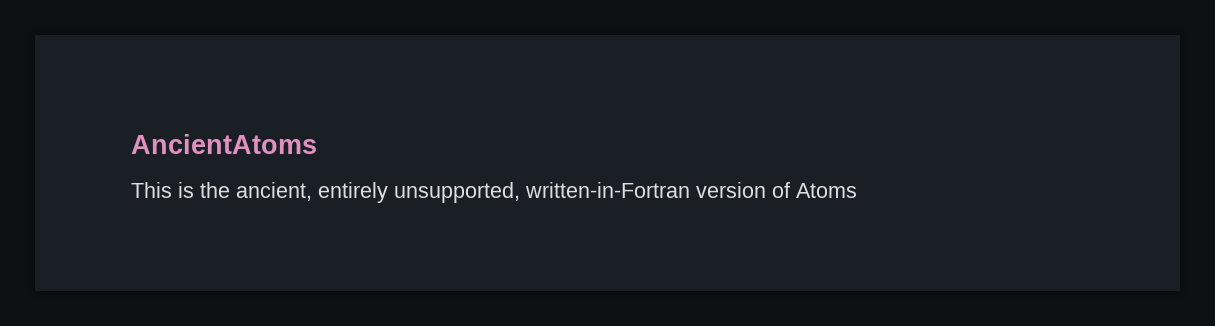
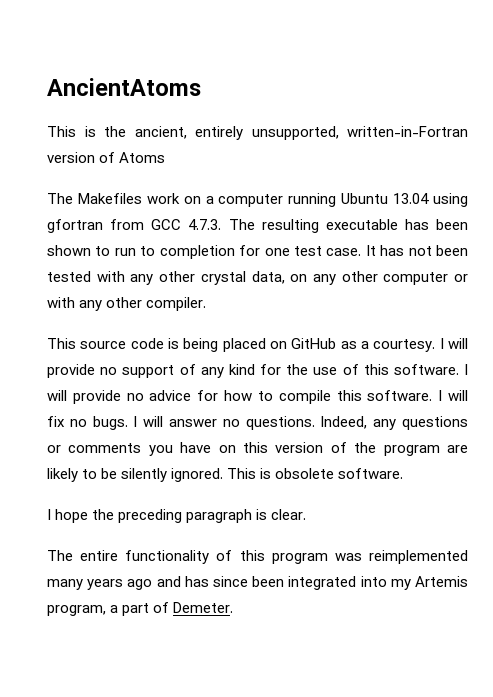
+ The Makefiles work on a computer running Ubuntu 13.04 using gfortran from GCC 4.7.3. The resulting executable has been shown to run to completion for one test case. It has not been tested with any other crystal data, on any other computer or with any other compiler.
+ This source code is being placed on GitHub as a courtesy. I will provide no support of any kind for the use of this software. I will provide no advice for how to compile this software. I will fix no bugs. I will answer no questions. Indeed, any questions or comments you have on this version of the program are likely to be silently ignored. This is obsolete software.
+ I hope the preceding paragraph is clear.
+ The entire functionality of this program was reimplemented many years ago and has since been integrated into my Artemis program, a part of Demeter.

